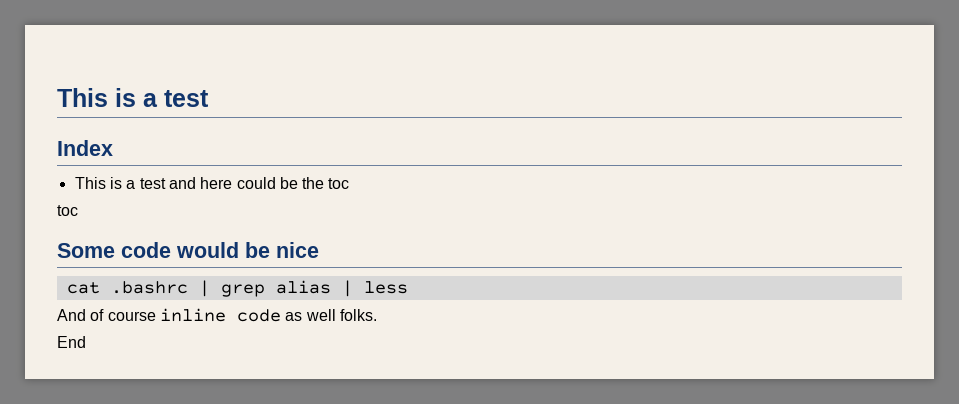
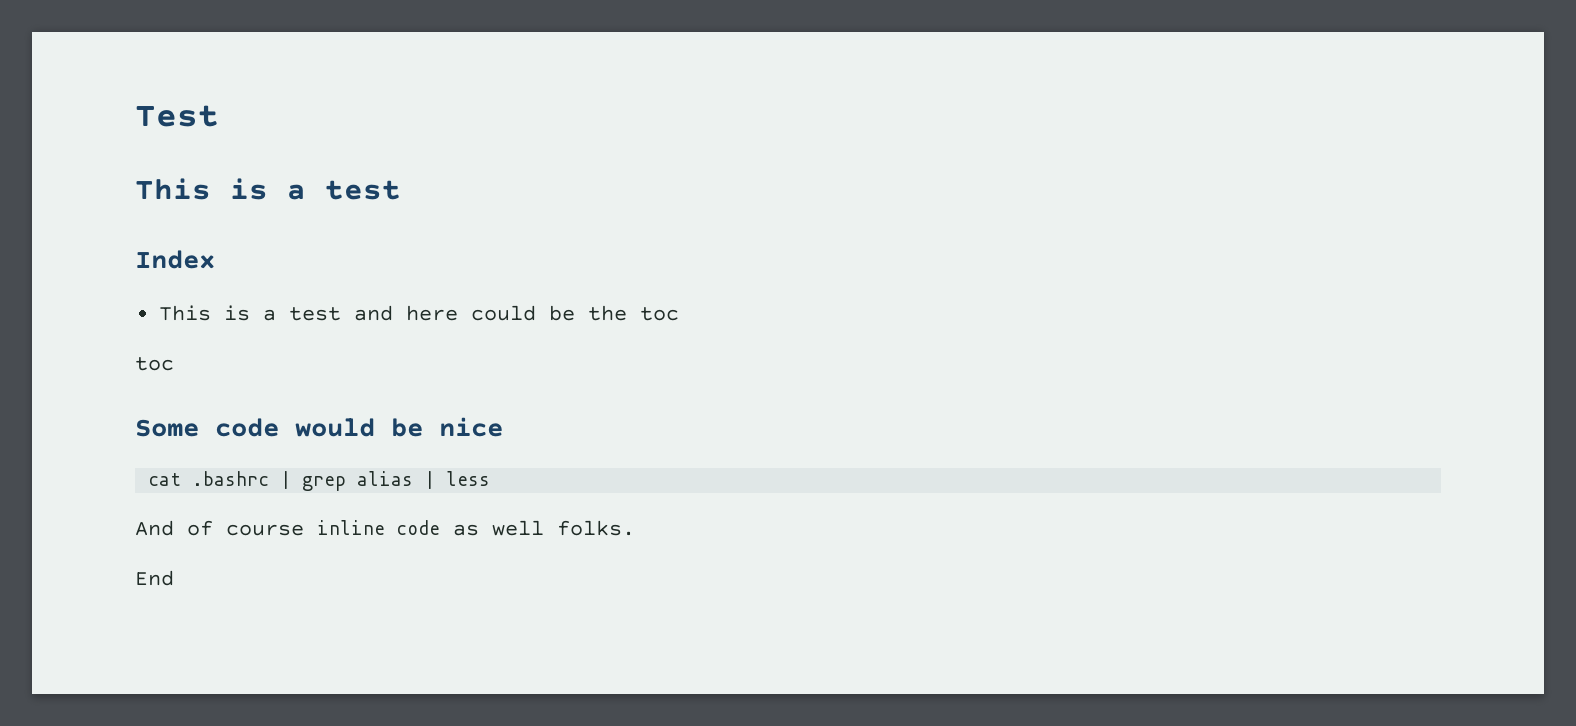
+ Test

